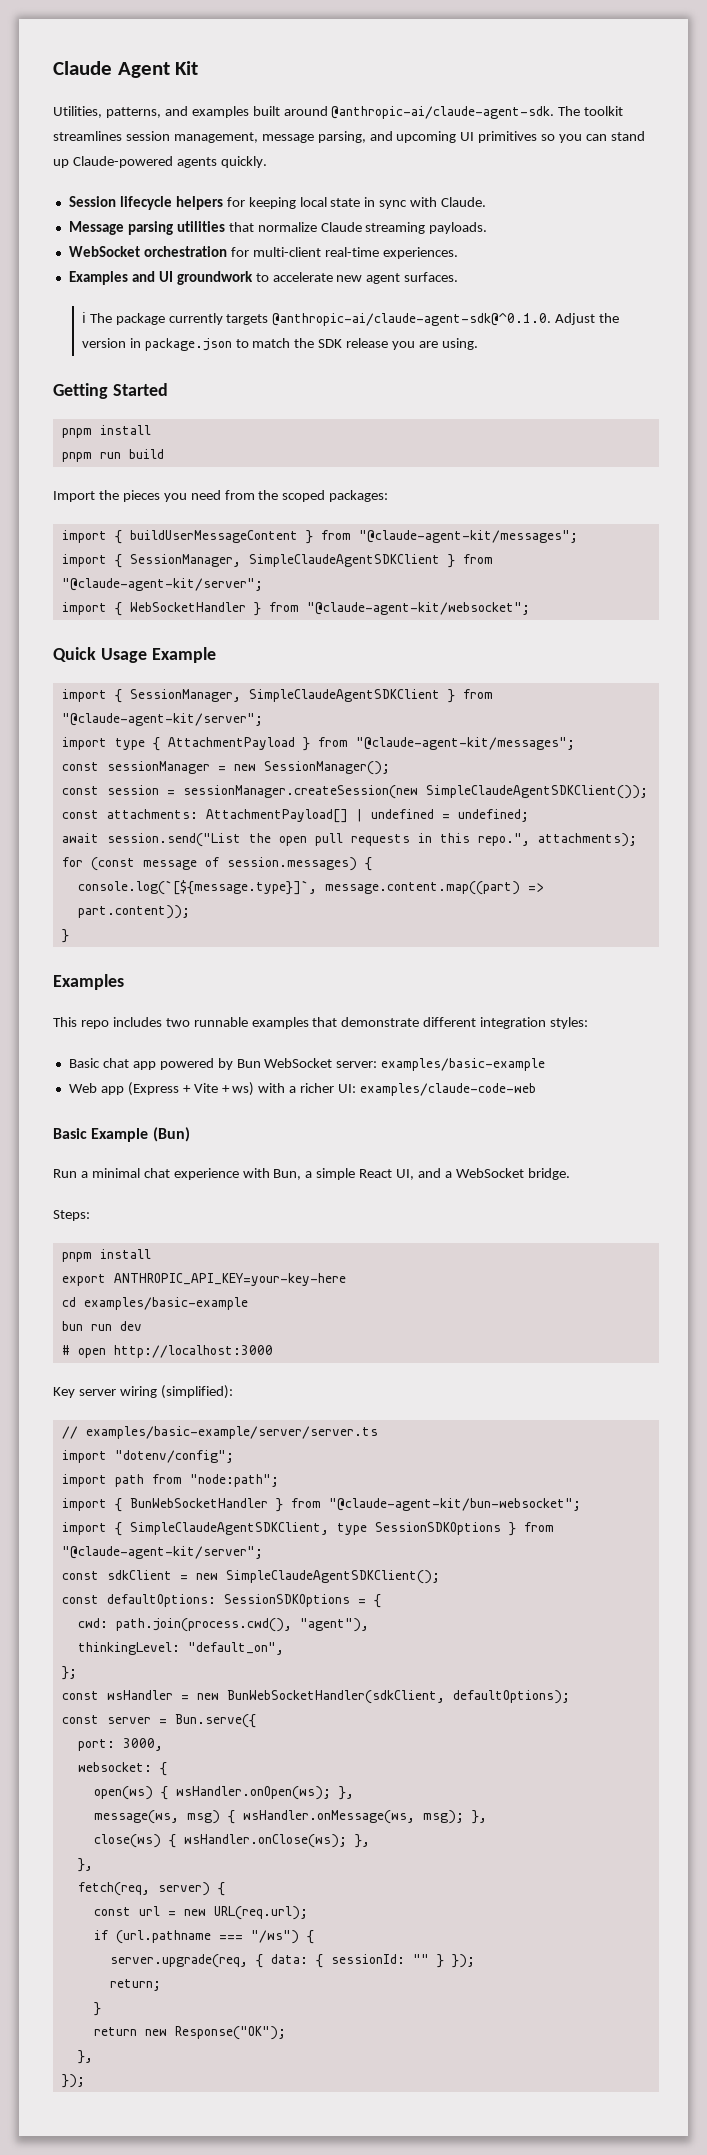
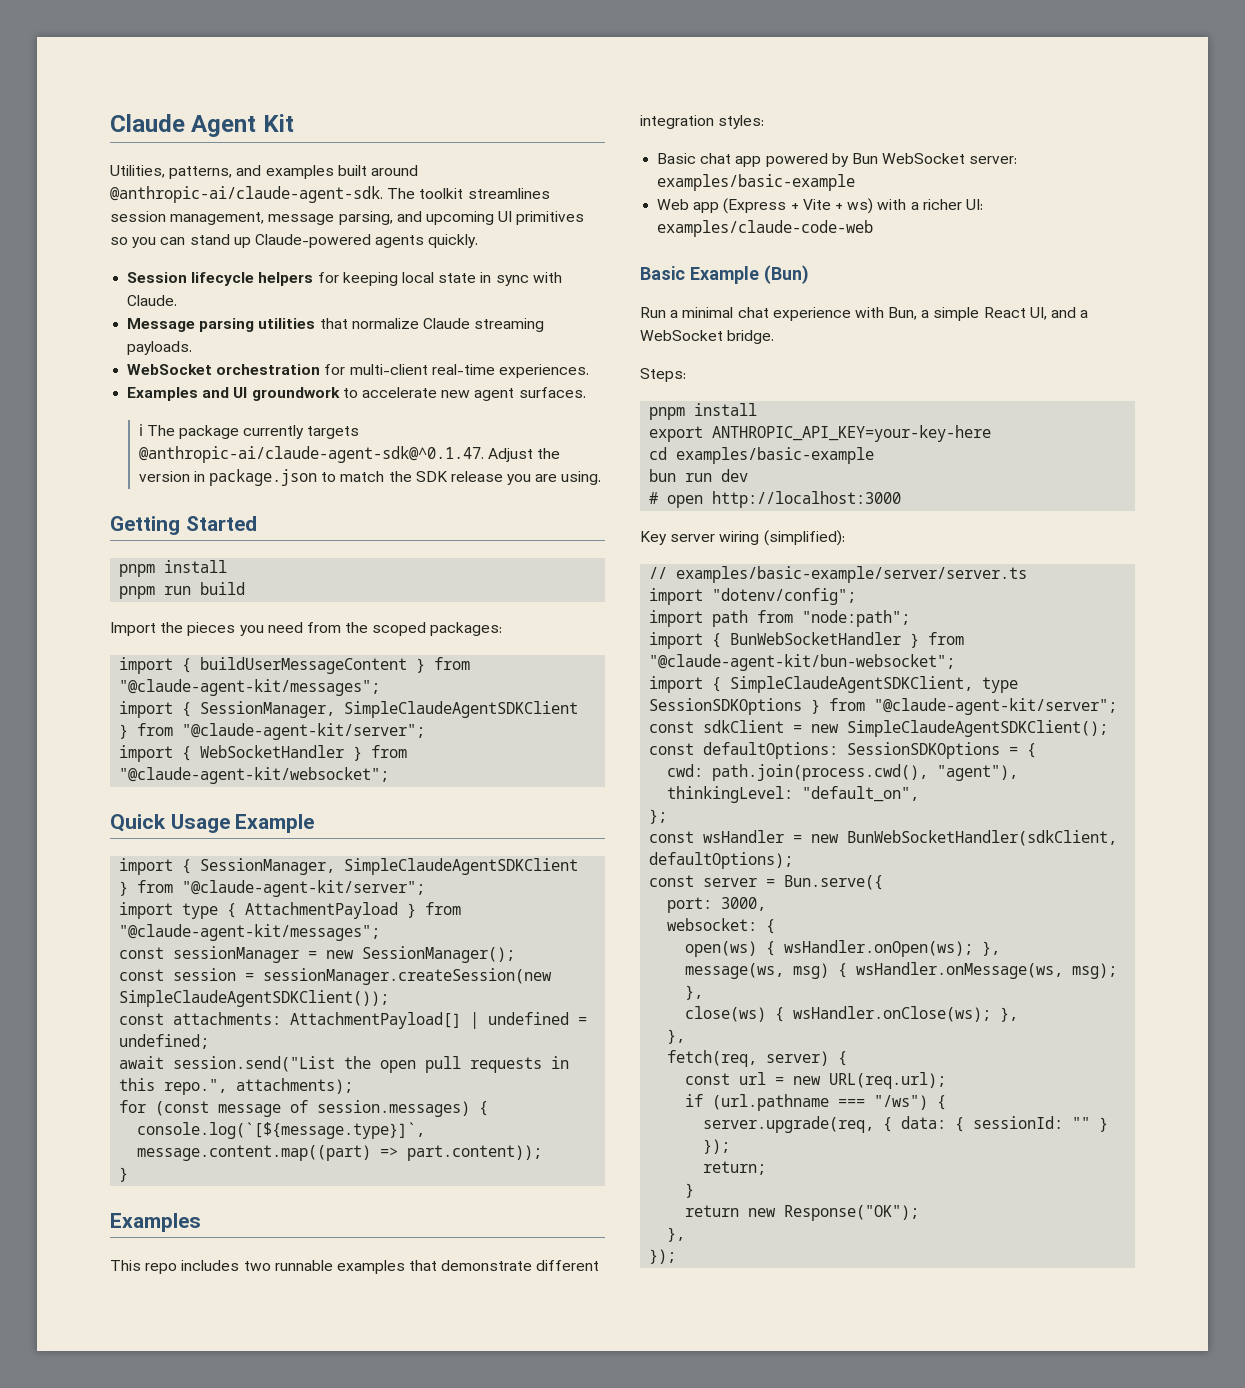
- ℹ The package currently targets @anthropic-ai/claude-agent-sdk@^0.1.0. Adjust the version in package.json to match the SDK release you are using.
+ ℹ The package currently targets @anthropic-ai/claude-agent-sdk@^0.1.47. Adjust the version in package.json to match the SDK release you are using.

